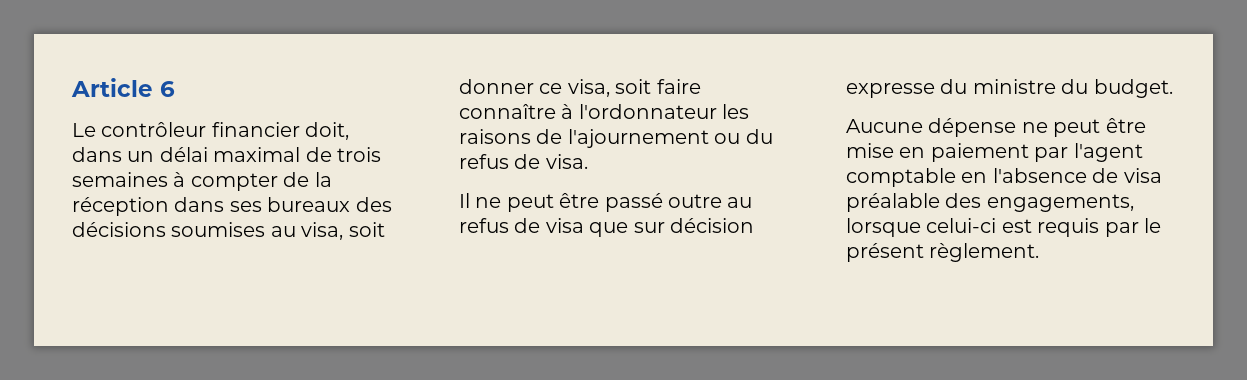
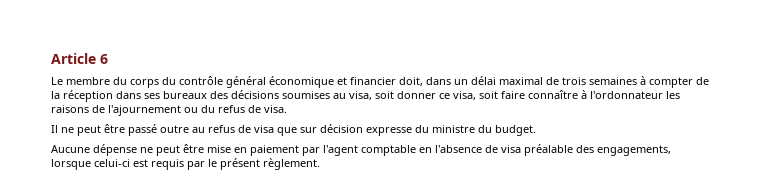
- Le contrôleur financier doit, dans un délai maximal de trois semaines à compter de la réception dans ses bureaux des décisions soumises au visa, soit donner ce visa, soit faire connaître à l'ordonnateur les raisons de l'ajournement ou du refus de visa.
+ Le membre du corps du contrôle général économique et financier doit, dans un délai maximal de trois semaines à compter de la réception dans ses bureaux des décisions soumises au visa, soit donner ce visa, soit faire connaître à l'ordonnateur les raisons de l'ajournement ou du refus de visa.

